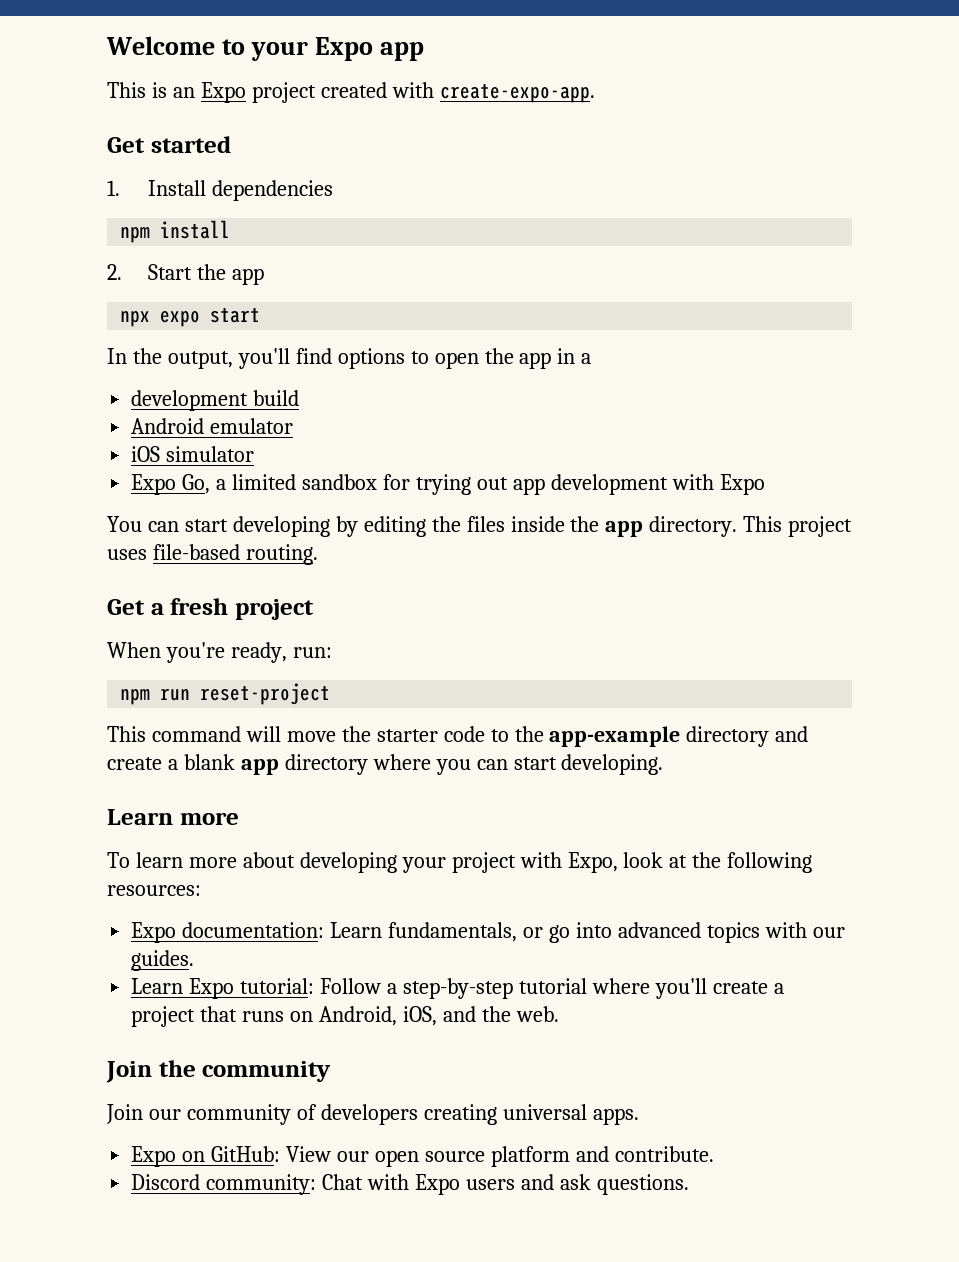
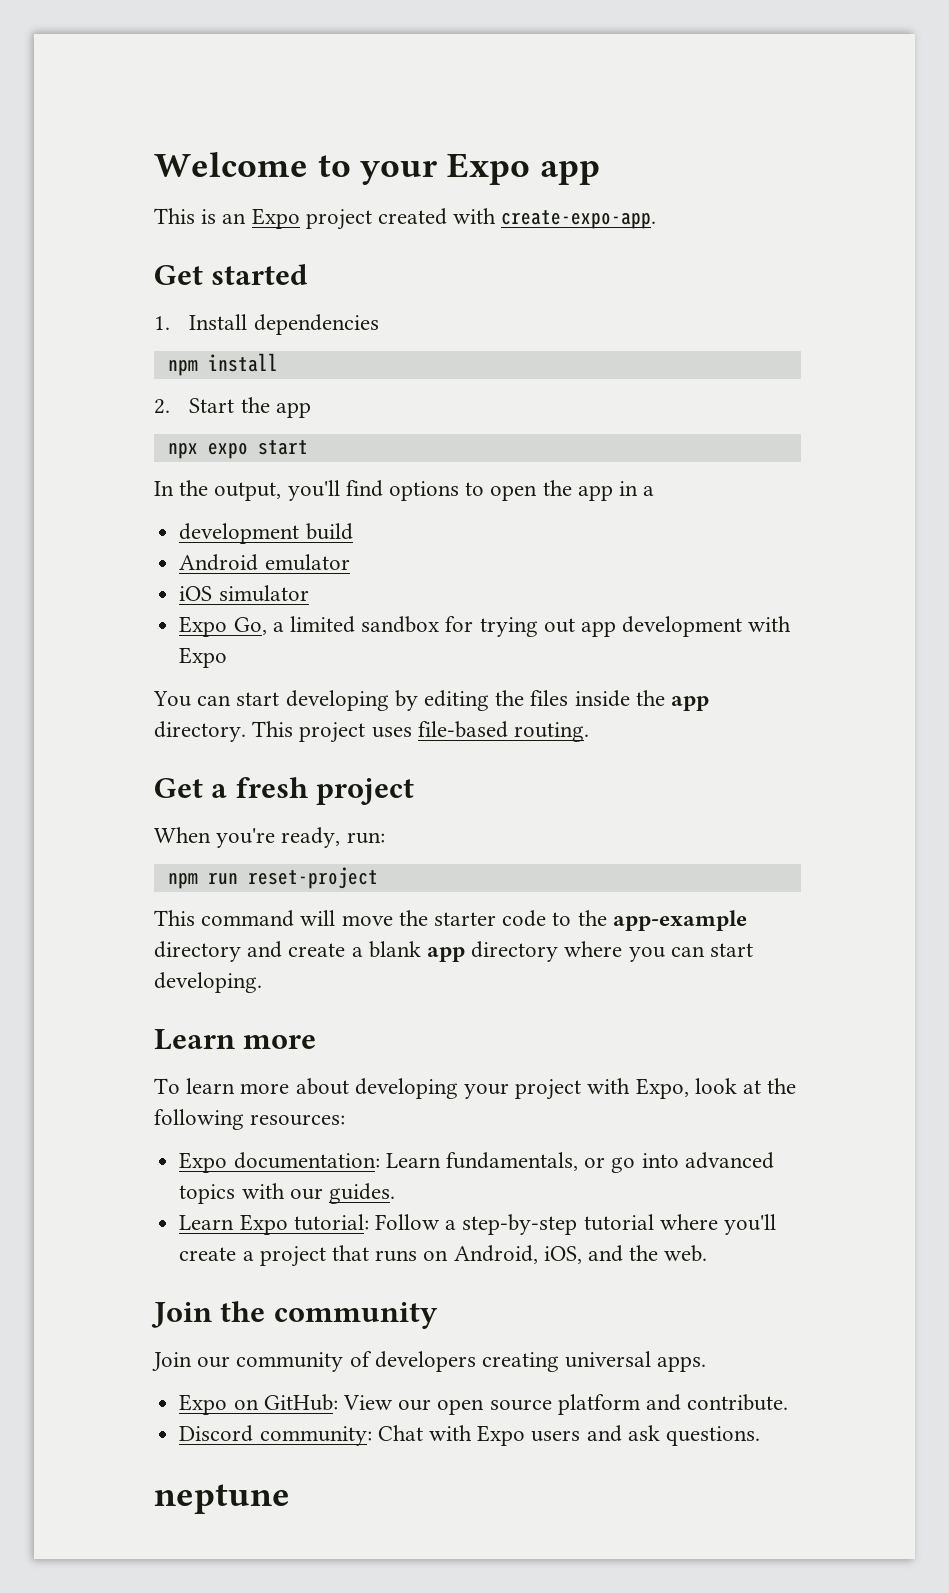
+ neptune

